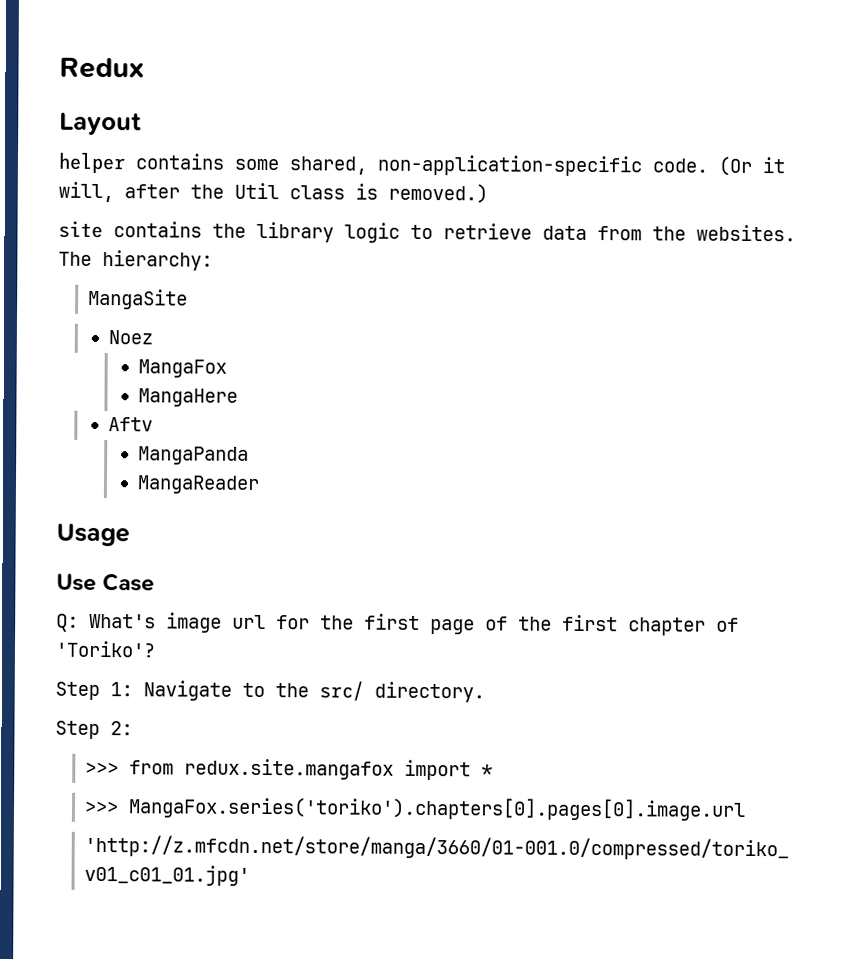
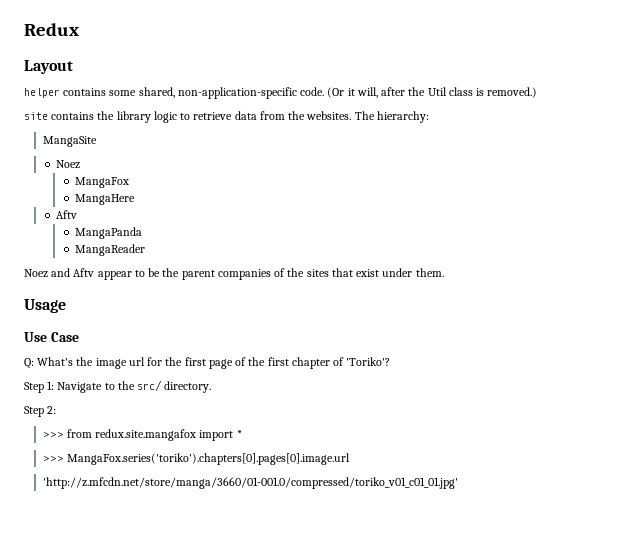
+ Noez and Aftv appear to be the parent companies of the sites that exist under them.
- Q: What's image url for the first page of the first chapter of 'Toriko'?
+ Q: What's the image url for the first page of the first chapter of 'Toriko'?

